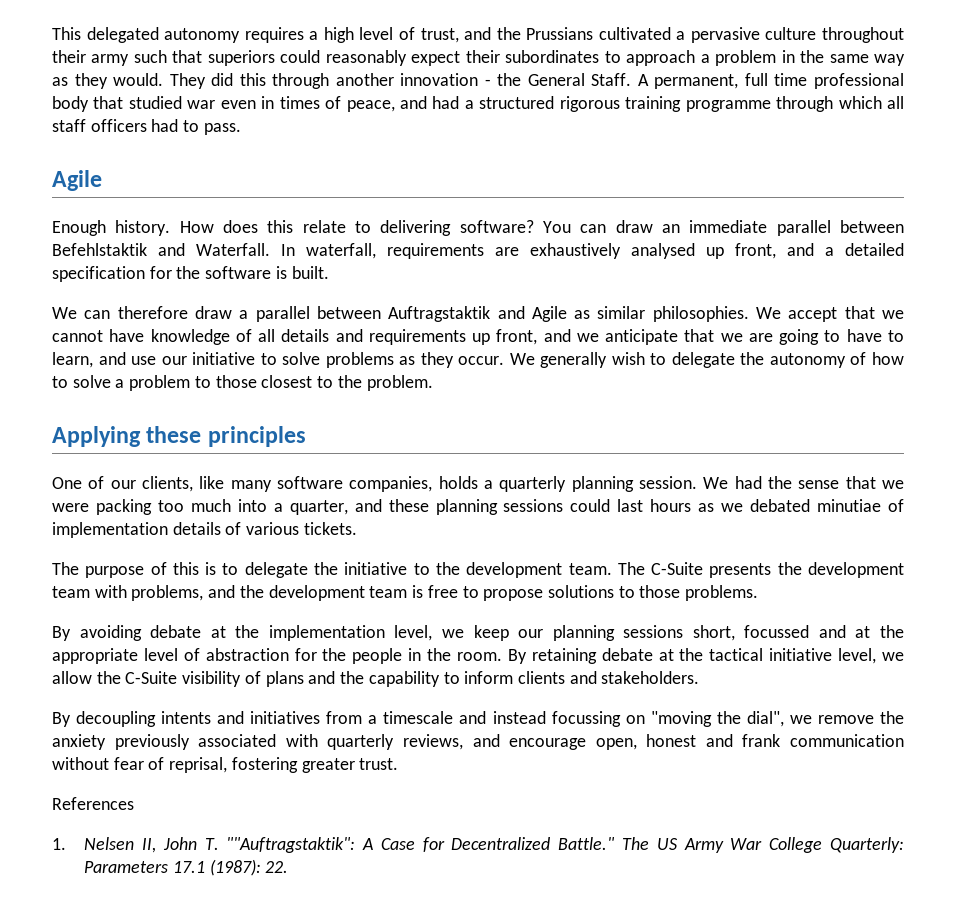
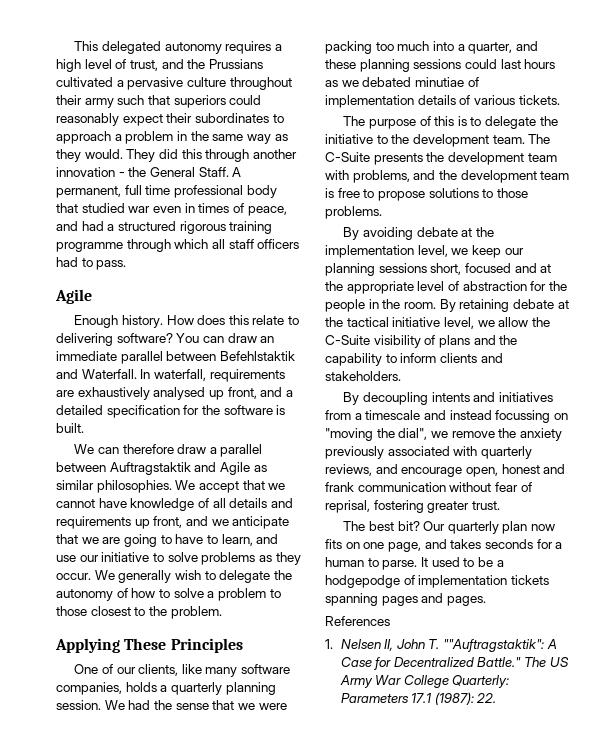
- Applying these principles
+ Applying These Principles
- By avoiding debate at the implementation level, we keep our planning sessions short, focussed and at the appropriate level of abstraction for the people in the room.
+ By avoiding debate at the implementation level, we keep our planning sessions short, focused and at the appropriate level of abstraction for the people in the room.
+ The best bit? Our quarterly plan now fits on one page, and takes seconds for a human to parse. It used to be a hodgepodge of implementation tickets spanning pages and pages.

